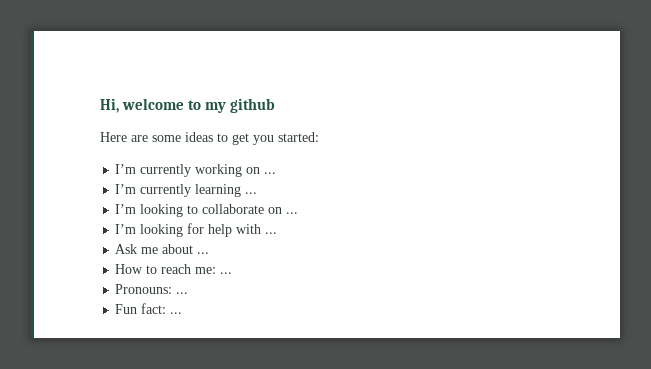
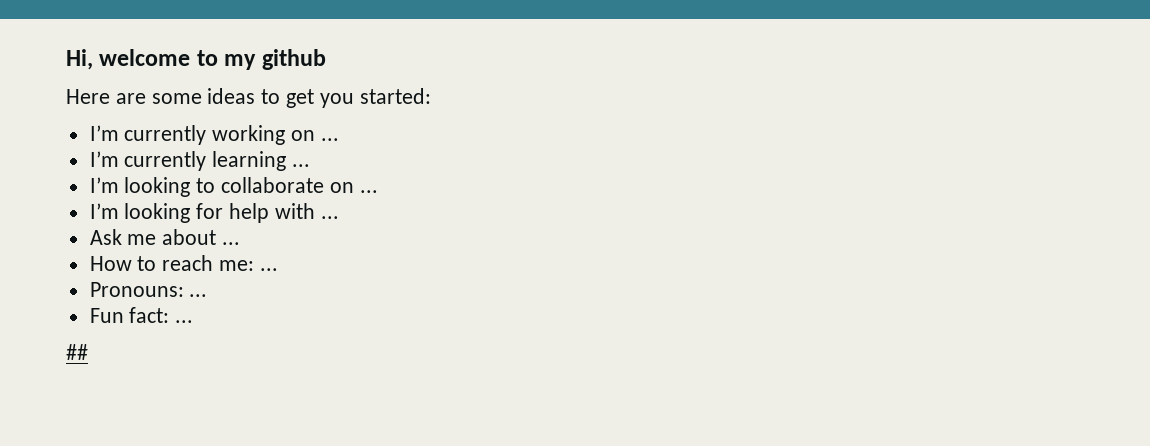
+ ##

